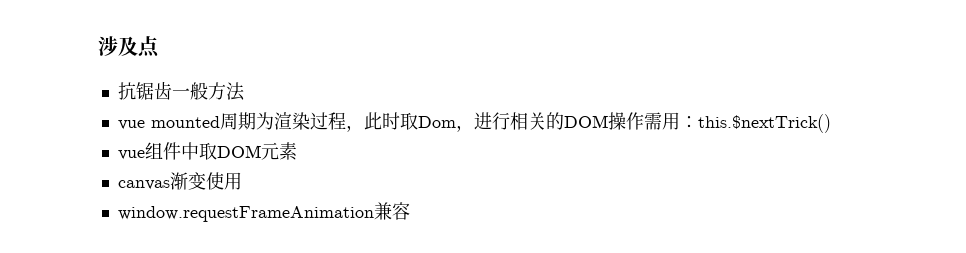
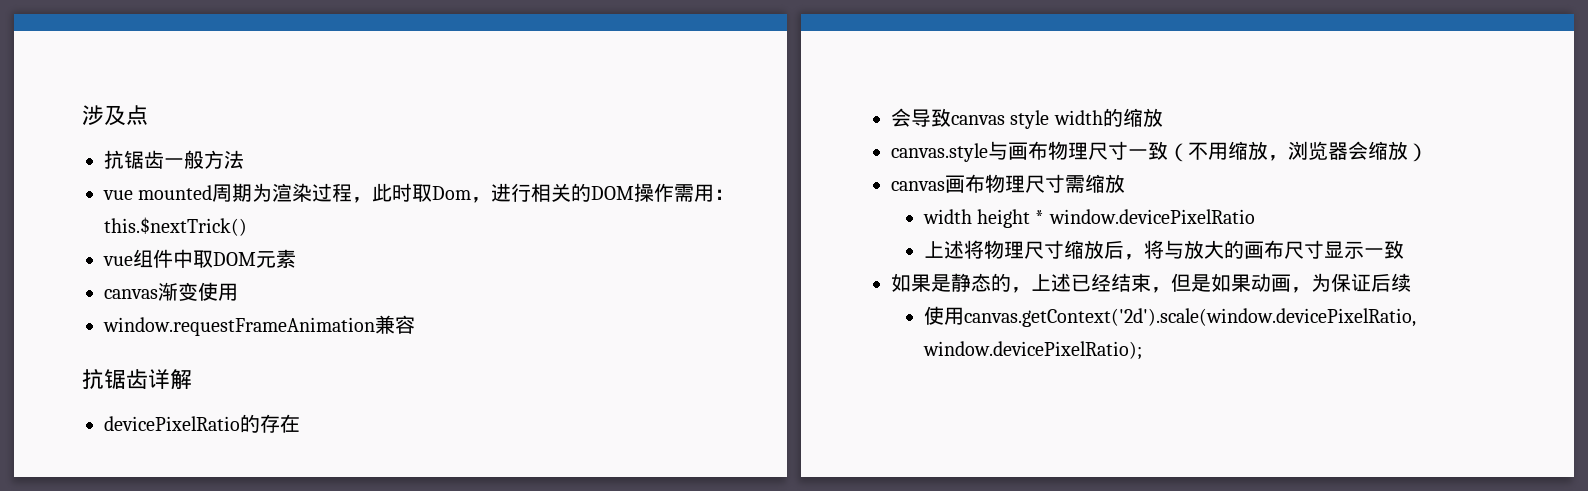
+ 抗锯齿详解
+ devicePixelRatio的存在
+ 会导致canvas style width的缩放
+ canvas.style与画布物理尺寸一致（不用缩放，浏览器会缩放）
+ canvas画布物理尺寸需缩放
+ width height * window.devicePixelRatio
+ 上述将物理尺寸缩放后，将与放大的画布尺寸显示一致
+ 如果是静态的，上述已经结束，但是如果动画，为保证后续
+ 使用canvas.getContext('2d').scale(window.devicePixelRatio, window.devicePixelRatio);

